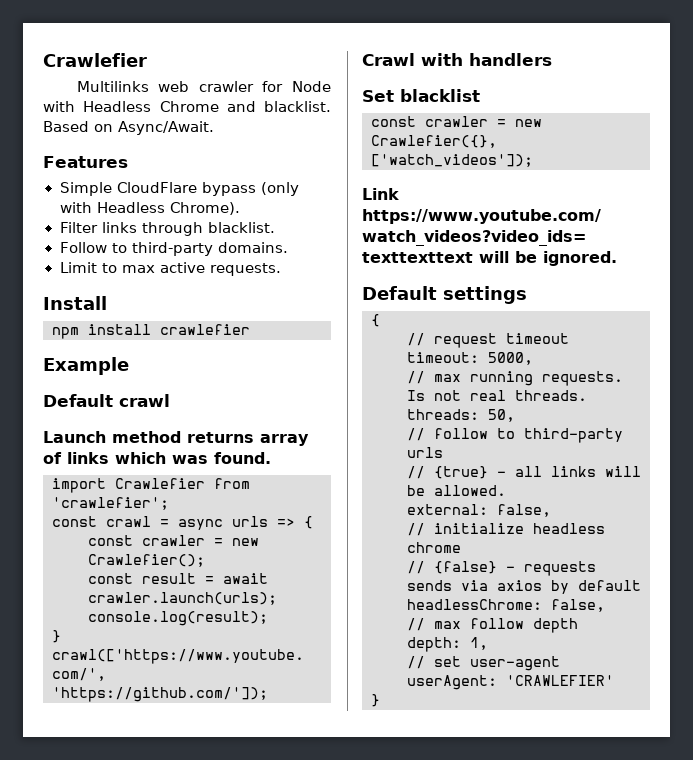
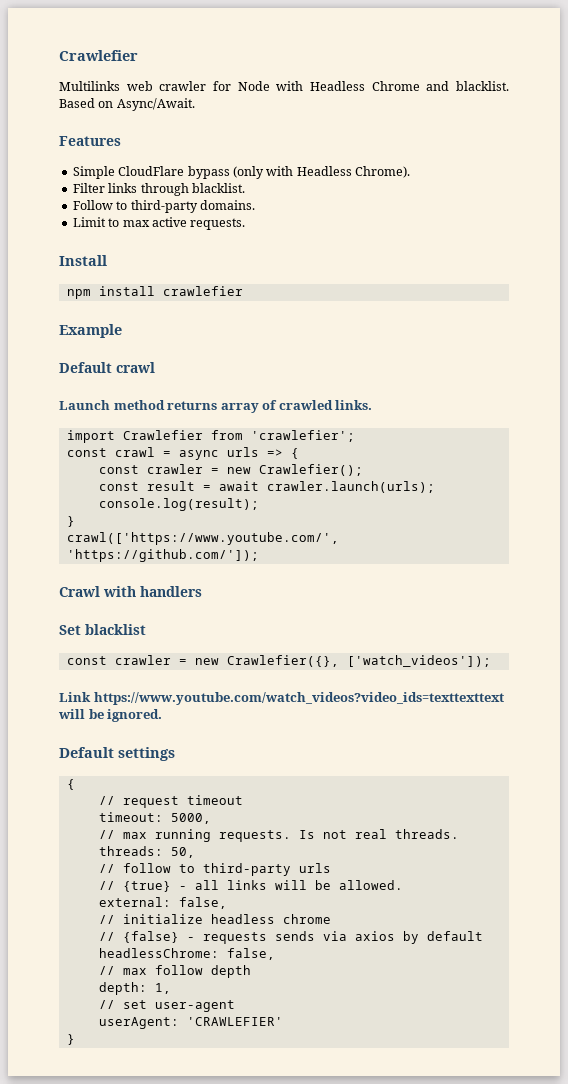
- Launch method returns array of links which was found.
+ Launch method returns array of crawled links.

